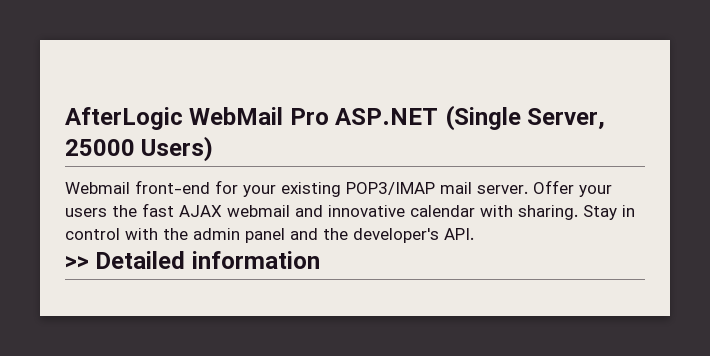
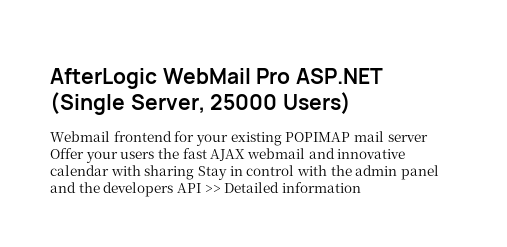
- Webmail front-end for your existing POP3/IMAP mail server. Offer your users the fast AJAX webmail and innovative calendar with sharing. Stay in control with the admin panel and the developer's API.
- >> Detailed information
+ Webmail frontend for your existing POPIMAP mail server Offer your users the fast AJAX webmail and innovative calendar with sharing Stay in control with the admin panel and the developers API >> Detailed information

